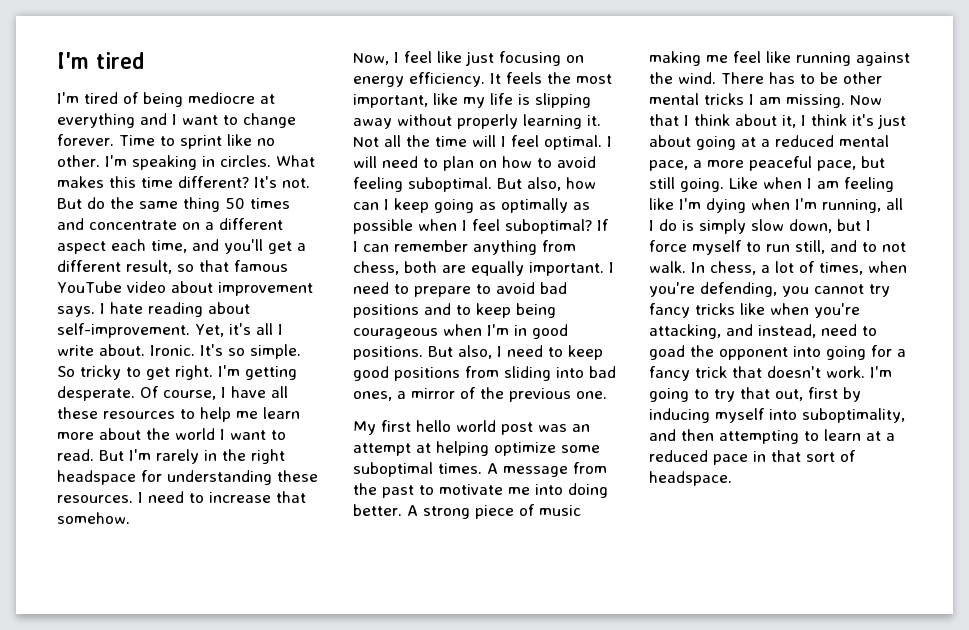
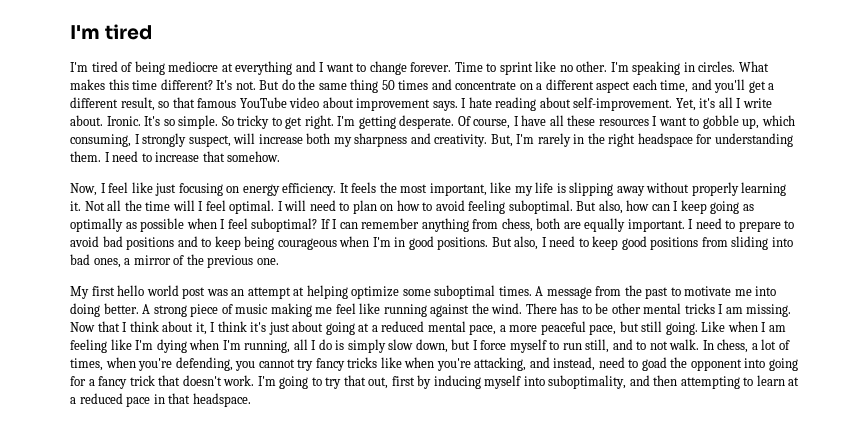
- Of course, I have all these resources to help me learn more about the world I want to read. But I'm rarely in the right headspace for understanding these resources.
+ Of course, I have all these resources I want to gobble up, which consuming, I strongly suspect, will increase both my sharpness and creativity. But, I'm rarely in the right headspace for understanding them.
- I'm going to try that out, first by inducing myself into suboptimality, and then attempting to learn at a reduced pace in that sort of headspace.
+ I'm going to try that out, first by inducing myself into suboptimality, and then attempting to learn at a reduced pace in that headspace.

